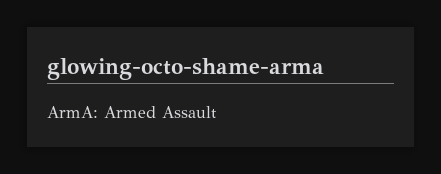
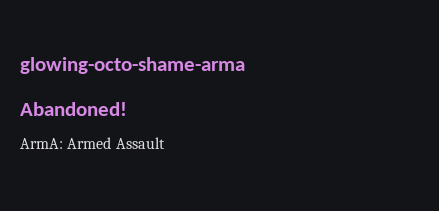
+ Abandoned!

